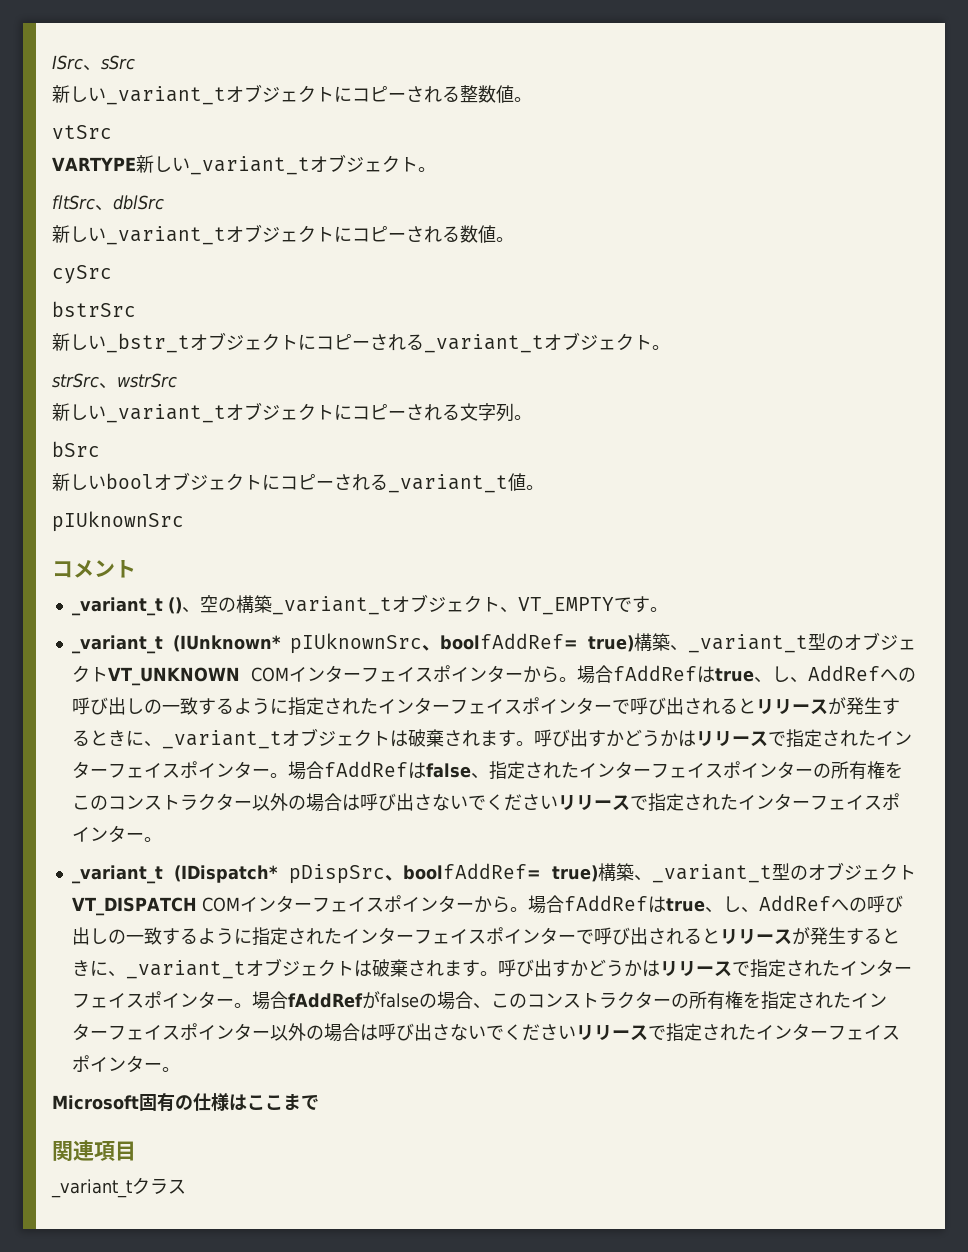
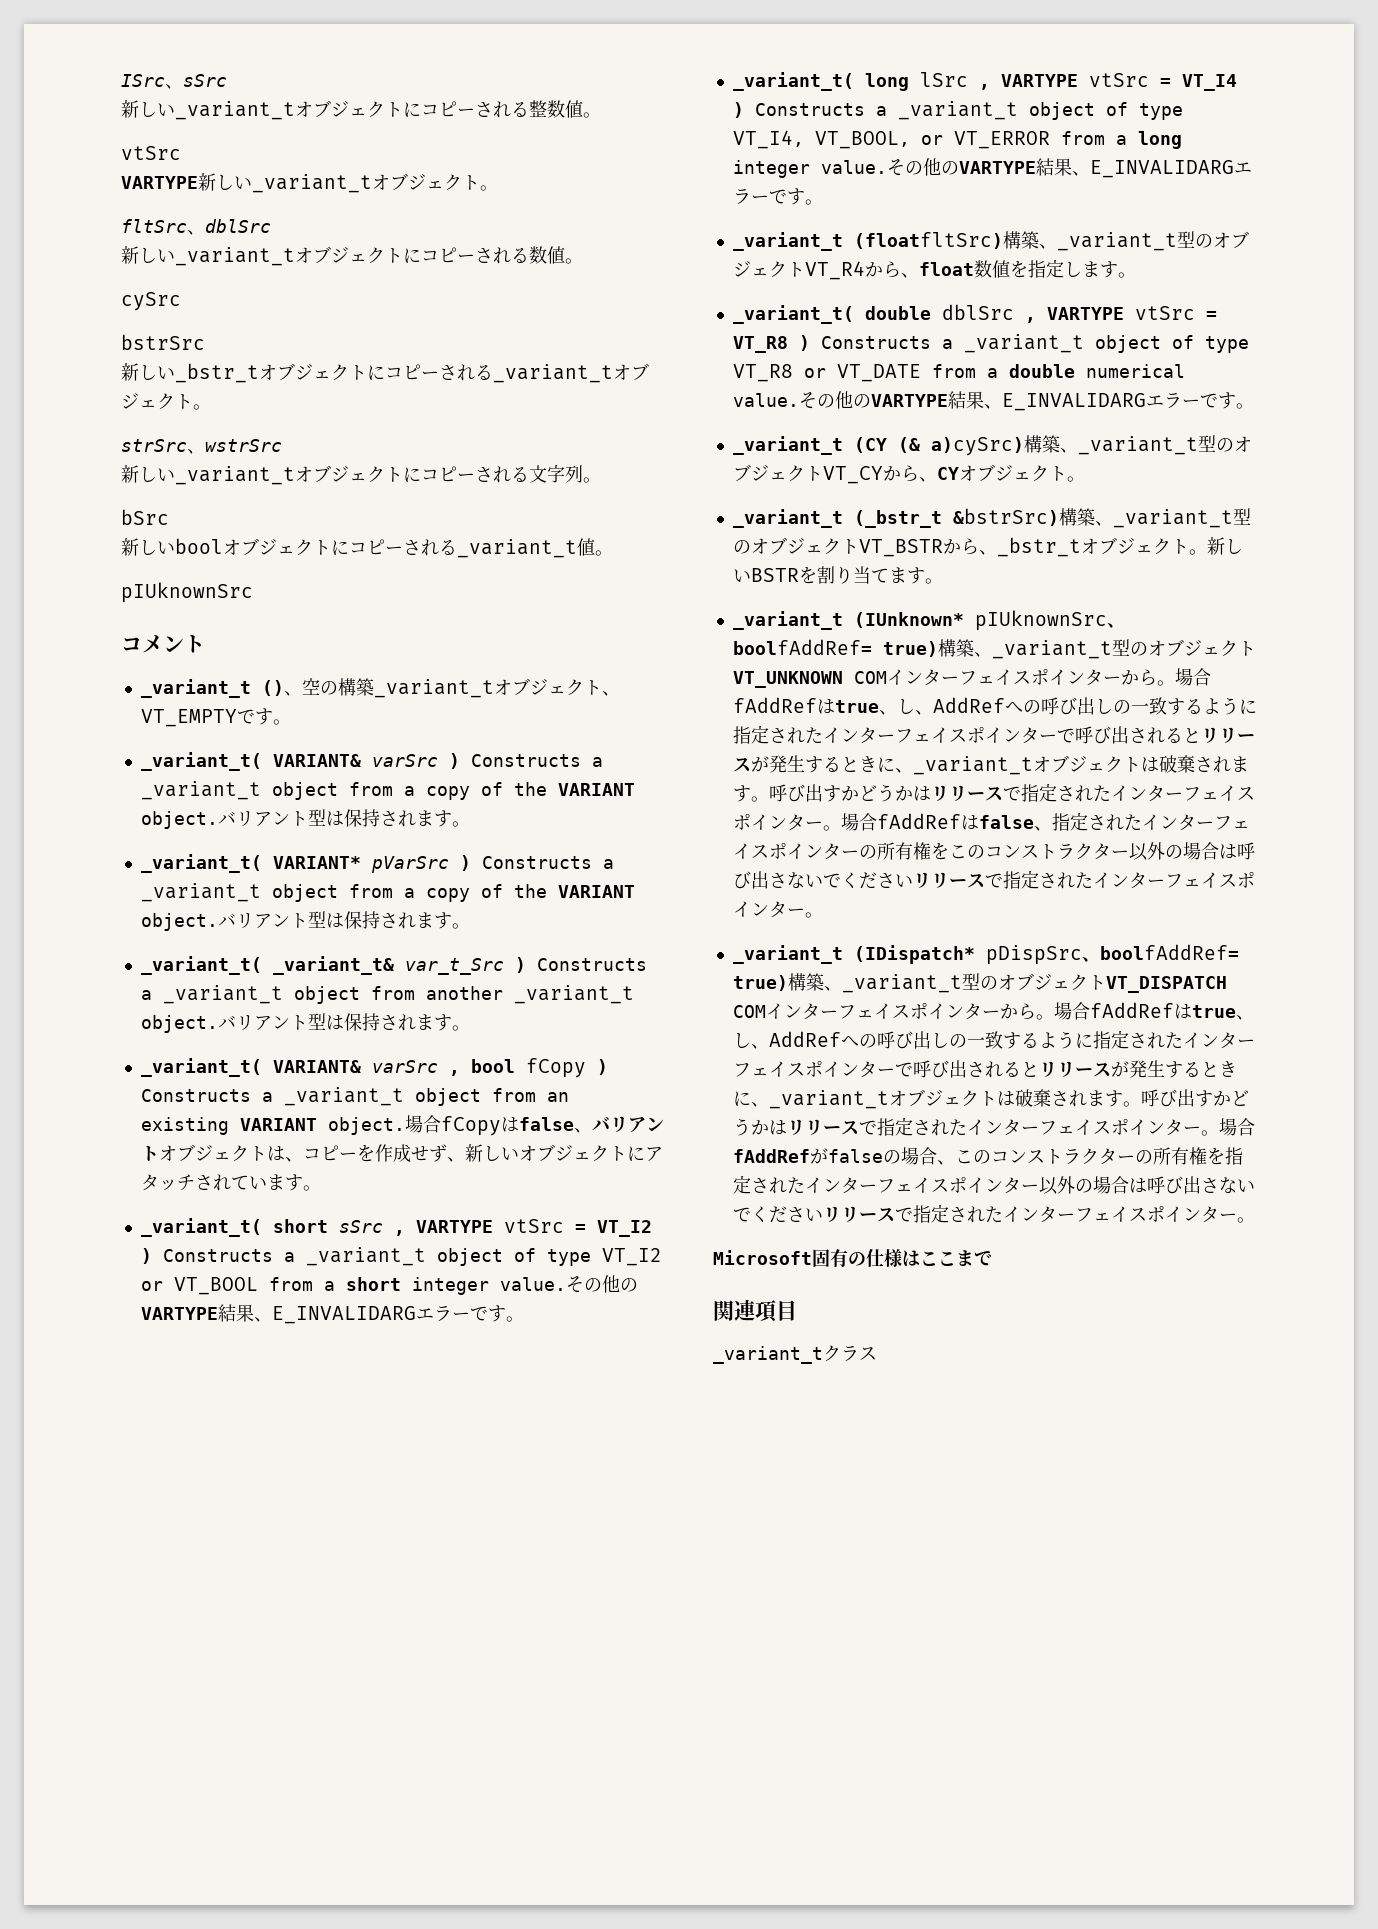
+ _variant_t( VARIANT& varSrc ) Constructs a _variant_t object from a copy of the VARIANT object.バリアント型は保持されます。
+ _variant_t( VARIANT* pVarSrc ) Constructs a _variant_t object from a copy of the VARIANT object.バリアント型は保持されます。
+ _variant_t( _variant_t& var_t_Src ) Constructs a _variant_t object from another _variant_t object.バリアント型は保持されます。
+ _variant_t( VARIANT& varSrc , bool fCopy ) Constructs a _variant_t object from an existing VARIANT object.場合fCopyはfalse、バリアントオブジェクトは、コピーを作成せず、新しいオブジェクトにアタッチされています。
+ _variant_t( short sSrc , VARTYPE vtSrc = VT_I2 ) Constructs a _variant_t object of type VT_I2 or VT_BOOL from a short integer value.その他のVARTYPE結果、E_INVALIDARGエラーです。
+ _variant_t( long lSrc , VARTYPE vtSrc = VT_I4 ) Constructs a _variant_t object of type VT_I4, VT_BOOL, or VT_ERROR from a long integer value.その他のVARTYPE結果、E_INVALIDARGエラーです。
+ _variant_t (floatfltSrc)構築、_variant_t型のオブジェクトVT_R4から、float数値を指定します。
+ _variant_t( double dblSrc , VARTYPE vtSrc = VT_R8 ) Constructs a _variant_t object of type VT_R8 or VT_DATE from a double numerical value.その他のVARTYPE結果、E_INVALIDARGエラーです。
+ _variant_t (CY (& a)cySrc)構築、_variant_t型のオブジェクトVT_CYから、CYオブジェクト。
+ _variant_t (_bstr_t &bstrSrc)構築、_variant_t型のオブジェクトVT_BSTRから、_bstr_tオブジェクト。新しいBSTRを割り当てます。

